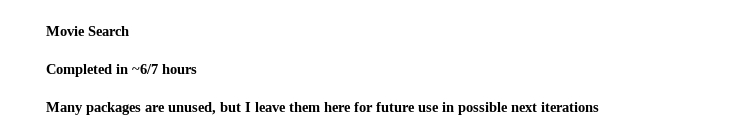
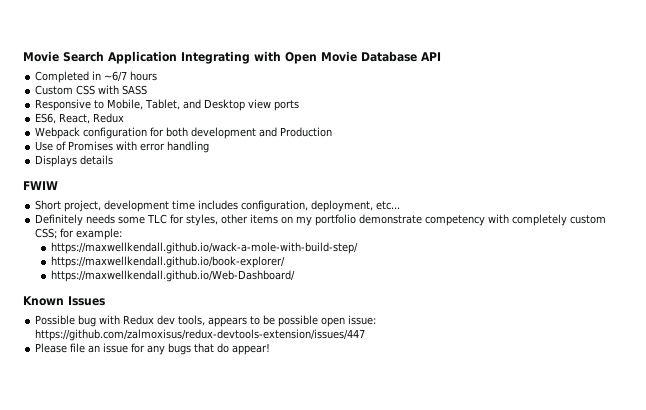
- Movie Search
+ Movie Search Application Integrating with Open Movie Database API
  Completed in ~6/7 hours
- Many packages are unused, but I leave them here for future use in possible next iterations
+ Custom CSS with SASS
+ Responsive to Mobile, Tablet, and Desktop view ports
+ ES6, React, Redux
+ Webpack configuration for both development and Production
+ Use of Promises with error handling
+ Displays details
+ FWIW
+ Short project, development time includes configuration, deployment, etc...
+ Definitely needs some TLC for styles, other items on my portfolio demonstrate competency with completely custom CSS; for example:
+ https://maxwellkendall.github.io/wack-a-mole-with-build-step/
+ https://maxwellkendall.github.io/book-explorer/
+ https://maxwellkendall.github.io/Web-Dashboard/
+ Known Issues
+ Possible bug with Redux dev tools, appears to be possible open issue: https://github.com/zalmoxisus/redux-devtools-extension/issues/447
+ Please file an issue for any bugs that do appear!

